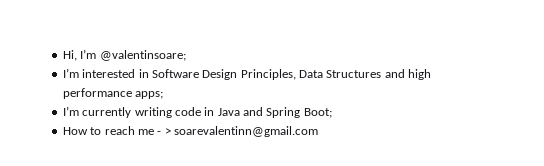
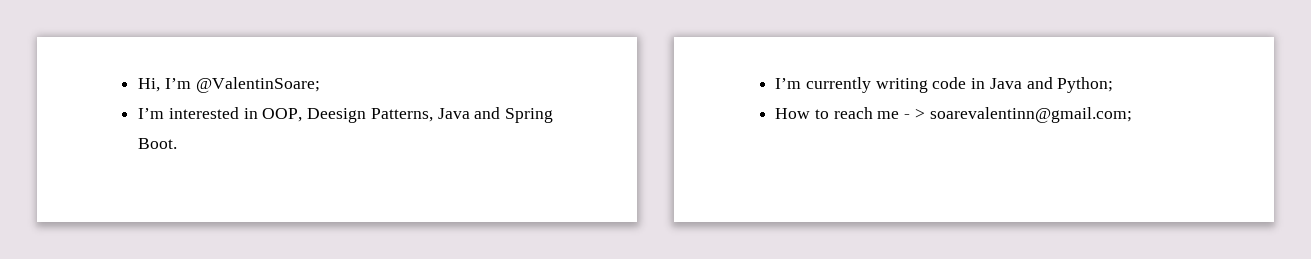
- Hi, I’m @valentinsoare;
+ Hi, I’m @ValentinSoare;
- I’m interested in Software Design Principles, Data Structures and high performance apps;
+ I’m interested in OOP, Deesign Patterns, Java and Spring Boot.
- I’m currently writing code in Java and Spring Boot;
+ I’m currently writing code in Java and Python;
- How to reach me - > soarevalentinn@gmail.com
+ How to reach me - > soarevalentinn@gmail.com;

